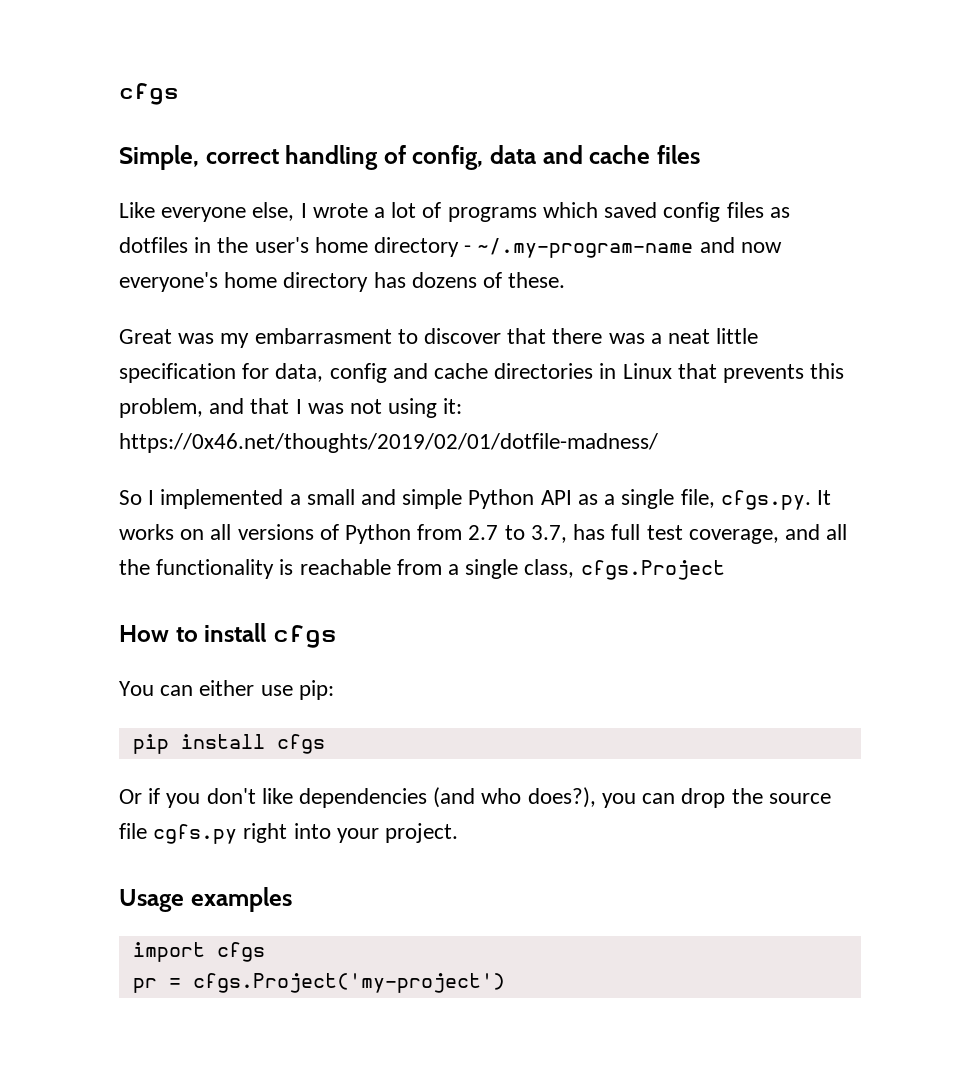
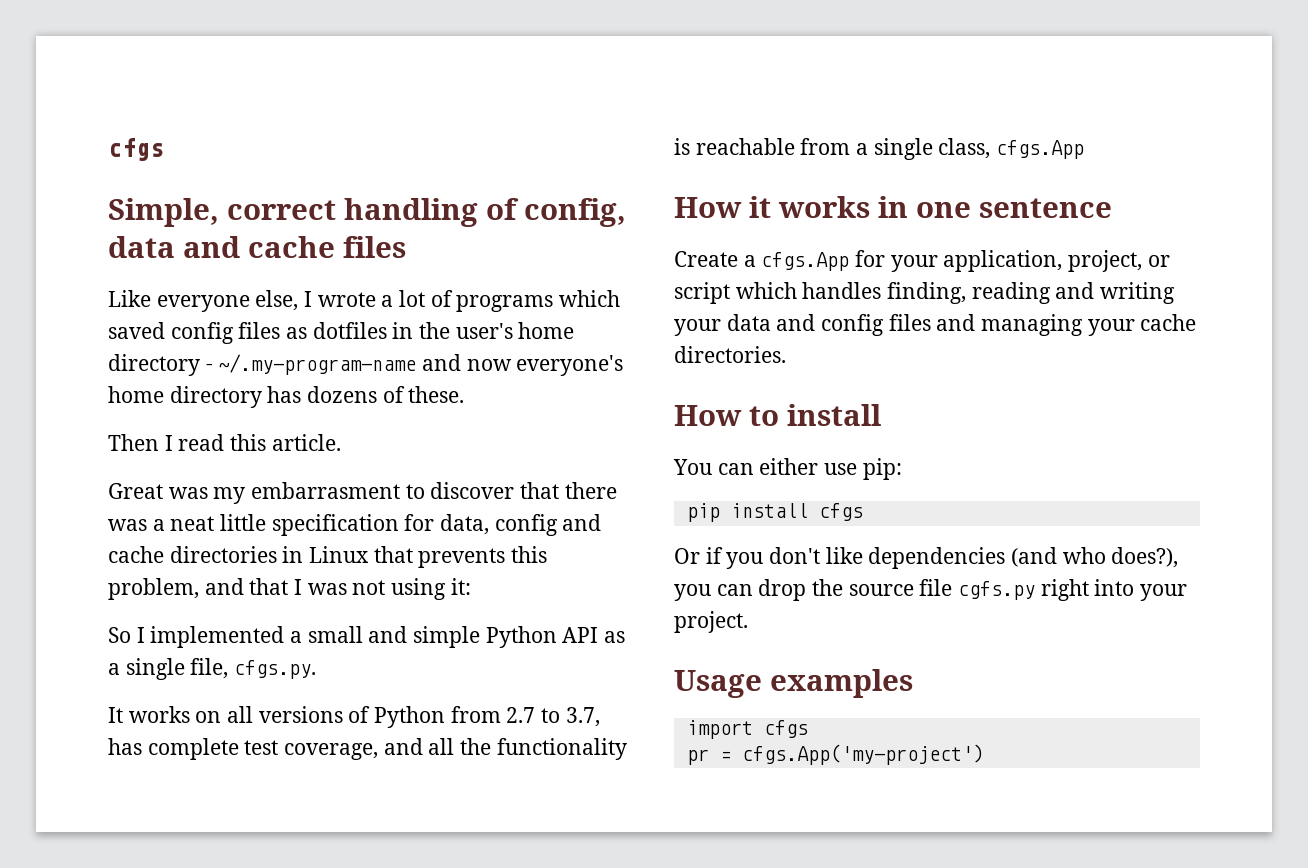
+ Then I read this article.
- Great was my embarrasment to discover that there was a neat little specification for data, config and cache directories in Linux that prevents this problem, and that I was not using it: https://0x46.net/thoughts/2019/02/01/dotfile-madness/
+ Great was my embarrasment to discover that there was a neat little specification for data, config and cache directories in Linux that prevents this problem, and that I was not using it:
- So I implemented a small and simple Python API as a single file, cfgs.py. It works on all versions of Python from 2.7 to 3.7, has full test coverage, and all the functionality is reachable from a single class, cfgs.Project
+ So I implemented a small and simple Python API as a single file, cfgs.py.
+ It works on all versions of Python from 2.7 to 3.7, has complete test coverage, and all the functionality is reachable from a single class, cfgs.App
+ How it works in one sentence
+ Create a cfgs.App for your application, project, or script which handles finding, reading and writing your data and config files and managing your cache directories.
- How to install cfgs
+ How to install
- pr = cfgs.Project('my-project')
+ pr = cfgs.App('my-project')

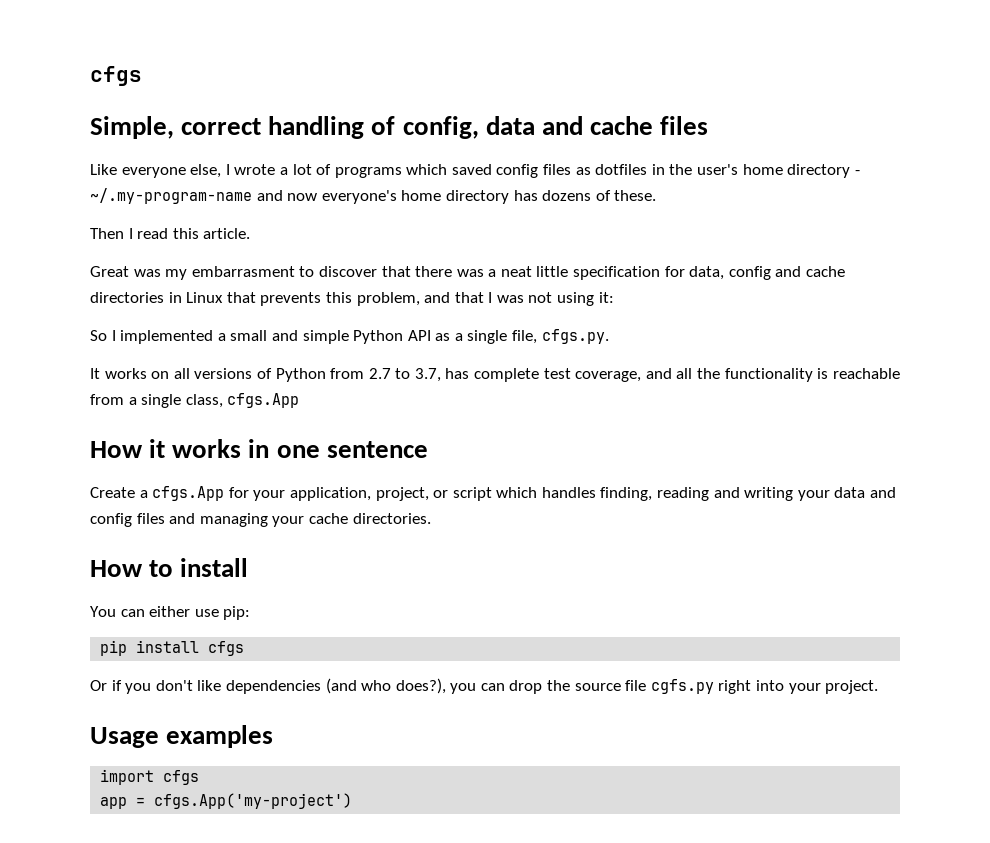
- pr = cfgs.App('my-project')
+ app = cfgs.App('my-project')

